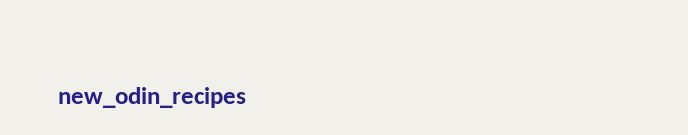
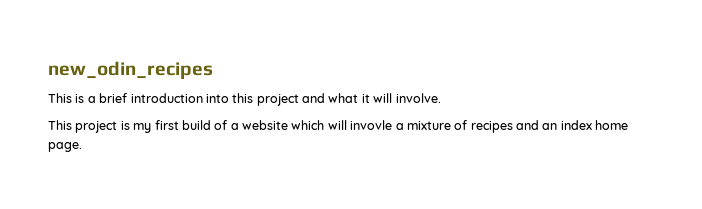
+ This is a brief introduction into this project and what it will involve.
+ This project is my first build of a website which will invovle a mixture of recipes and an index home page.

